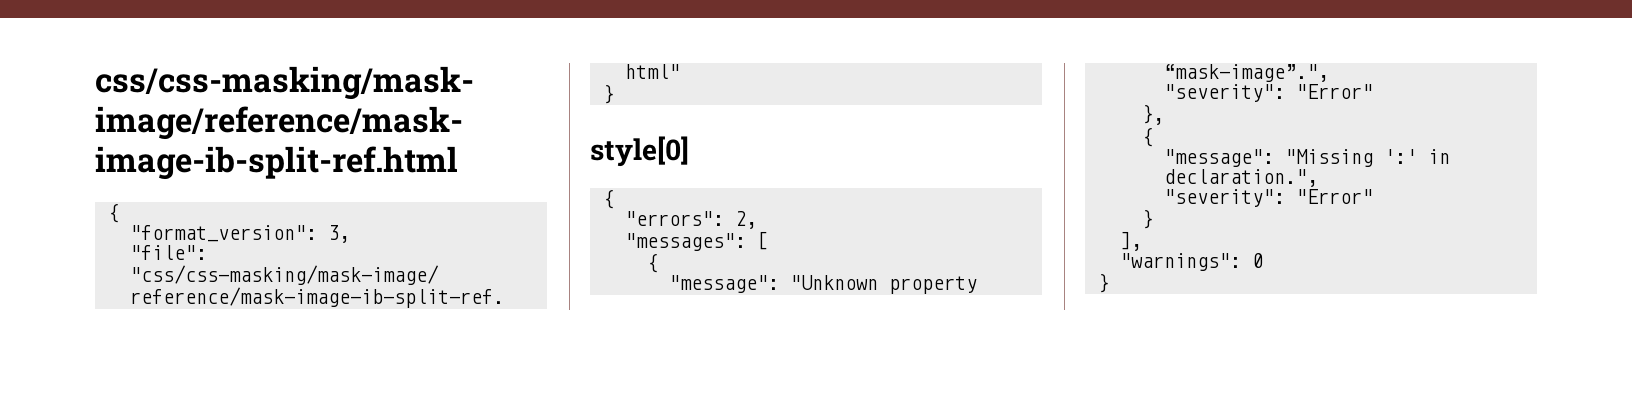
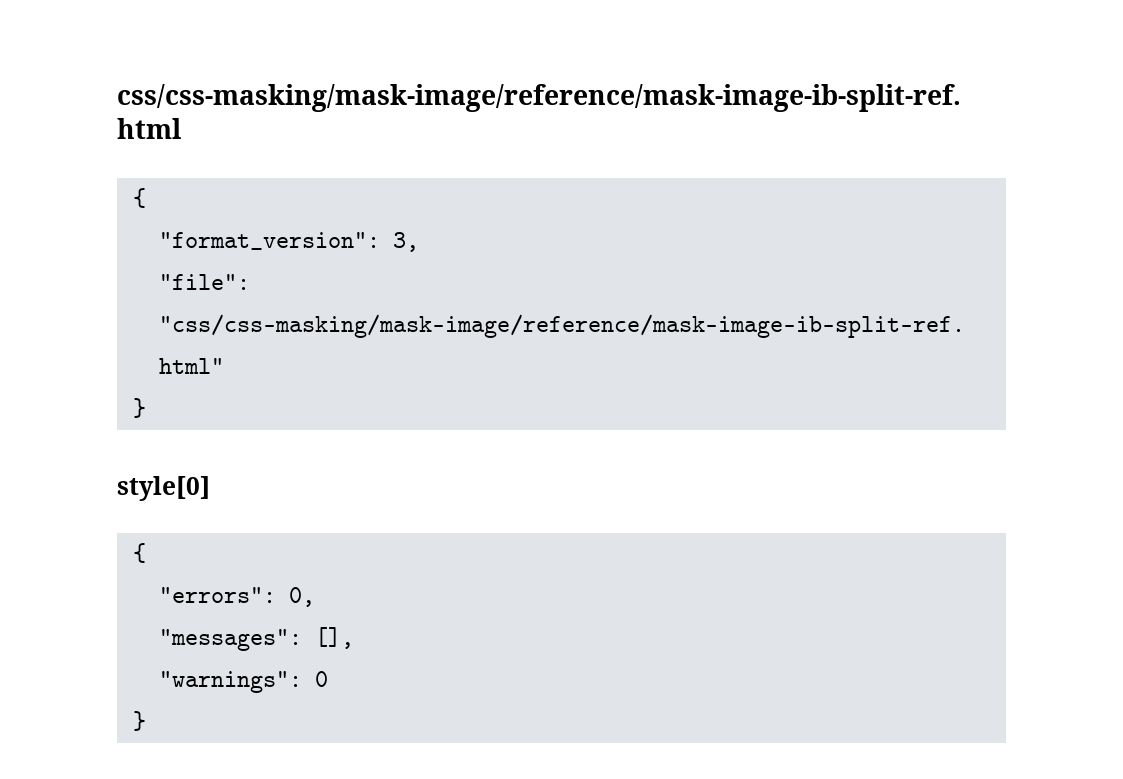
- "errors": 2,
+ "errors": 0,
- "messages": [
- {
- "message": "Unknown property “mask-image”.",
- "severity": "Error"
- },
- {
- "message": "Missing ':' in declaration.",
- "severity": "Error"
- }
- ],
+ "messages": [],

